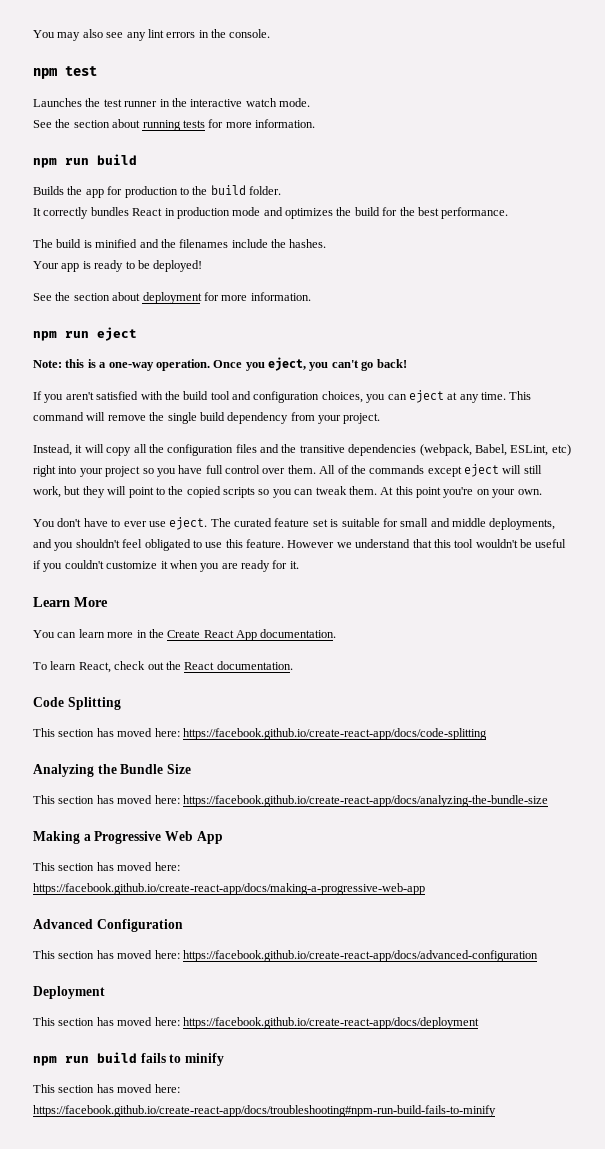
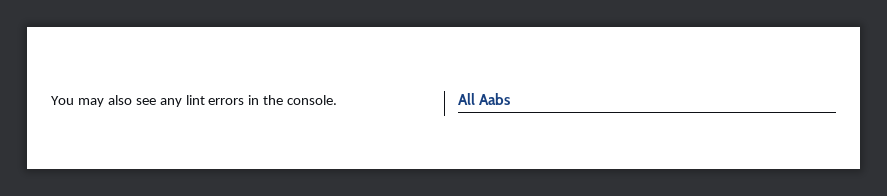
- npm test
- Launches the test runner in the interactive watch mode.
- See the section about running tests for more information.
- npm run build
- Builds the app for production to the build folder.
- It correctly bundles React in production mode and optimizes the build for the best performance.
- The build is minified and the filenames include the hashes.
- Your app is ready to be deployed!
- See the section about deployment for more information.
- npm run eject
- Note: this is a one-way operation. Once you eject, you can't go back!
- If you aren't satisfied with the build tool and configuration choices, you can eject at any time. This command will remove the single build dependency from your project.
- Instead, it will copy all the configuration files and the transitive dependencies (webpack, Babel, ESLint, etc) right into your project so you have full control over them. All of the commands except eject will still work, but they will point to the copied scripts so you can tweak them. At this point you're on your own.
- You don't have to ever use eject. The curated feature set is suitable for small and middle deployments, and you shouldn't feel obligated to use this feature. However we understand that this tool wouldn't be useful if you couldn't customize it when you are ready for it.
- Learn More
- You can learn more in the Create React App documentation.
- To learn React, check out the React documentation.
- Code Splitting
- This section has moved here: https://facebook.github.io/create-react-app/docs/code-splitting
- Analyzing the Bundle Size
- This section has moved here: https://facebook.github.io/create-react-app/docs/analyzing-the-bundle-size
- Making a Progressive Web App
- This section has moved here: https://facebook.github.io/create-react-app/docs/making-a-progressive-web-app
- Advanced Configuration
- This section has moved here: https://facebook.github.io/create-react-app/docs/advanced-configuration
- Deployment
- This section has moved here: https://facebook.github.io/create-react-app/docs/deployment
- npm run build fails to minify
- This section has moved here: https://facebook.github.io/create-react-app/docs/troubleshooting#npm-run-build-fails-to-minify
+ All Aabs

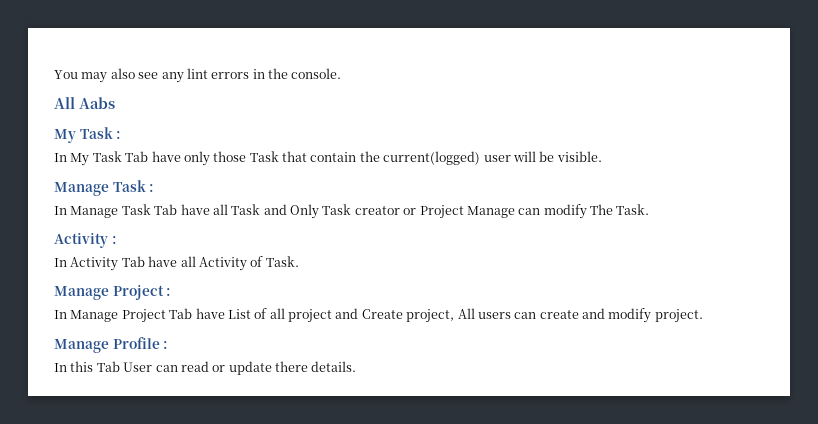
+ My Task :
+ In My Task Tab have only those Task that contain the current(logged) user will be visible.
+ Manage Task :
+ In Manage Task Tab have all Task and Only Task creator or Project Manage can modify The Task.
+ Activity :
+ In Activity Tab have all Activity of Task.
+ Manage Project :
+ In Manage Project Tab have List of all project and Create project, All users can create and modify project.
+ Manage Profile :
+ In this Tab User can read or update there details.

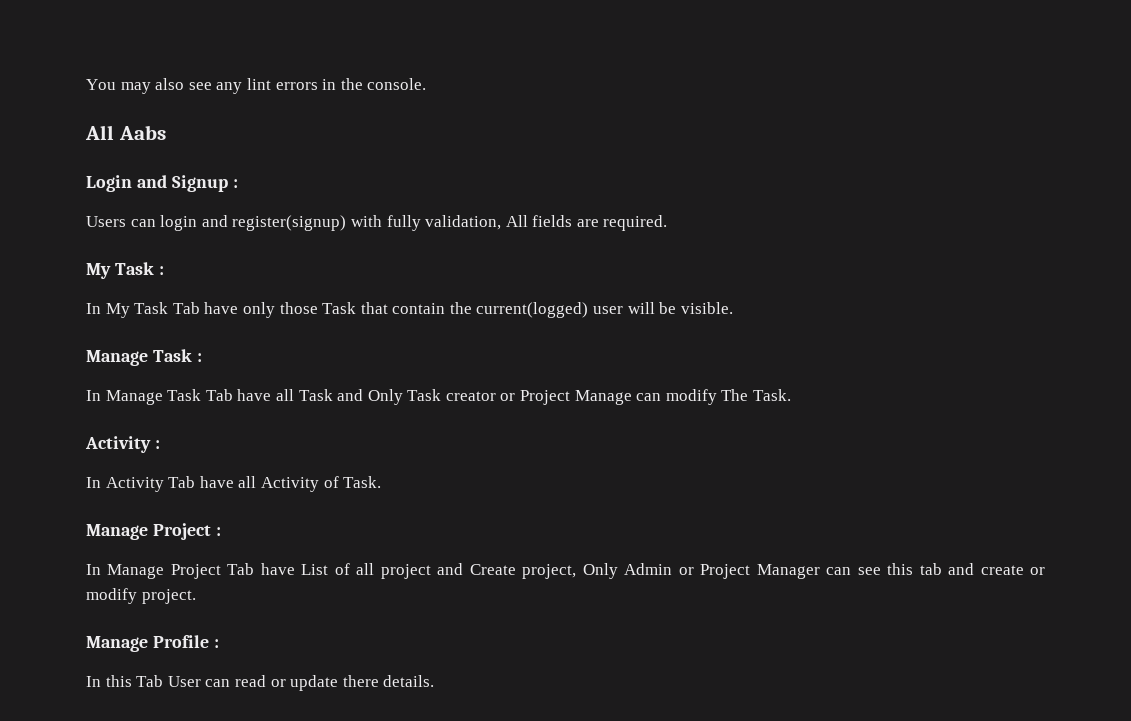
+ Login and Signup :
+ Users can login and register(signup) with fully validation, All fields are required.
- In Manage Project Tab have List of all project and Create project, All users can create and modify project.
+ In Manage Project Tab have List of all project and Create project, Only Admin or Project Manager can see this tab and create or modify project.

